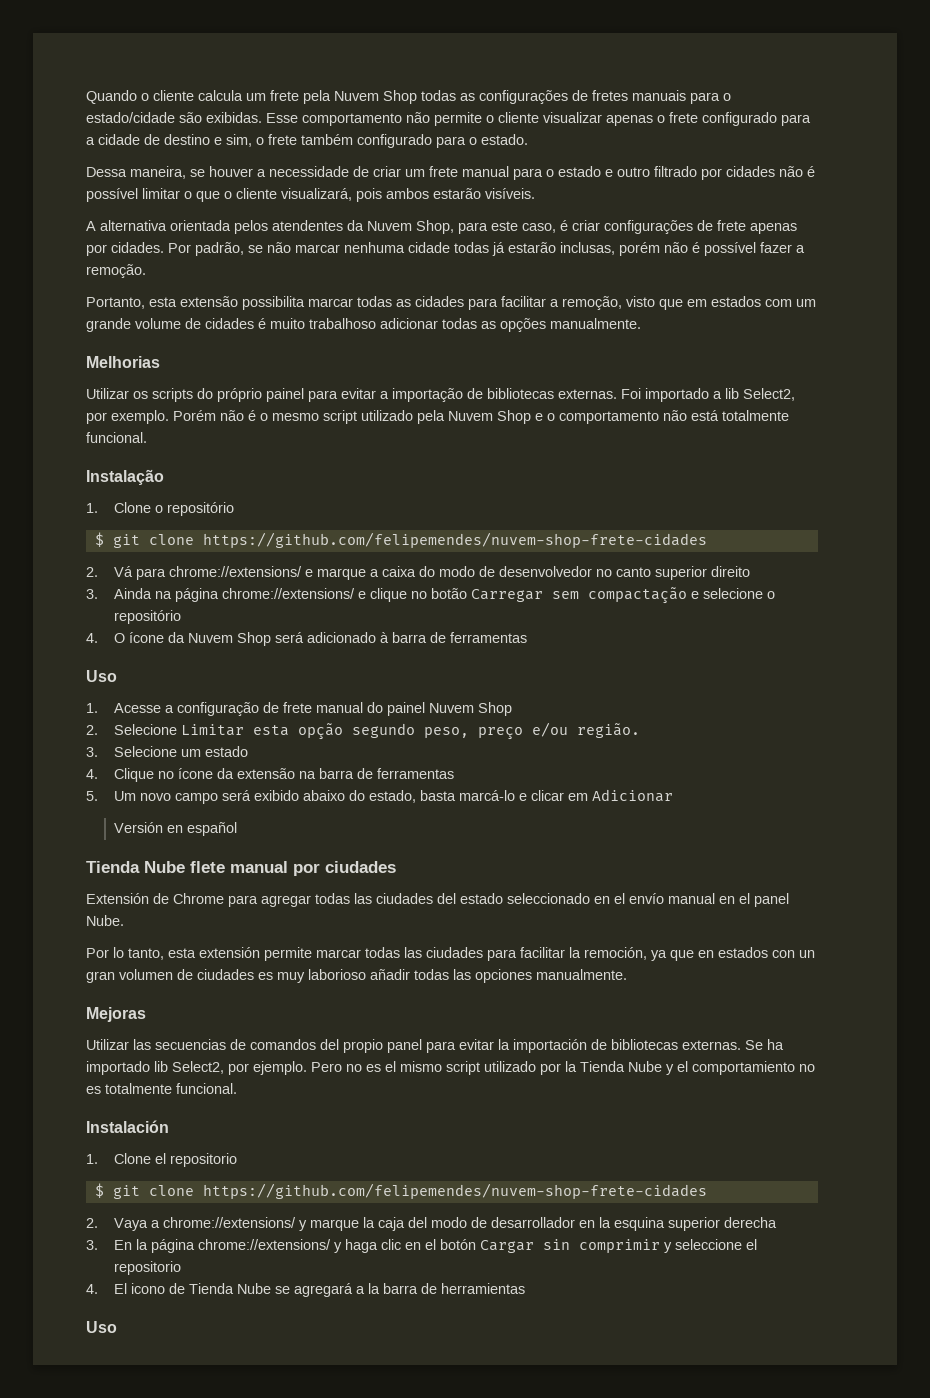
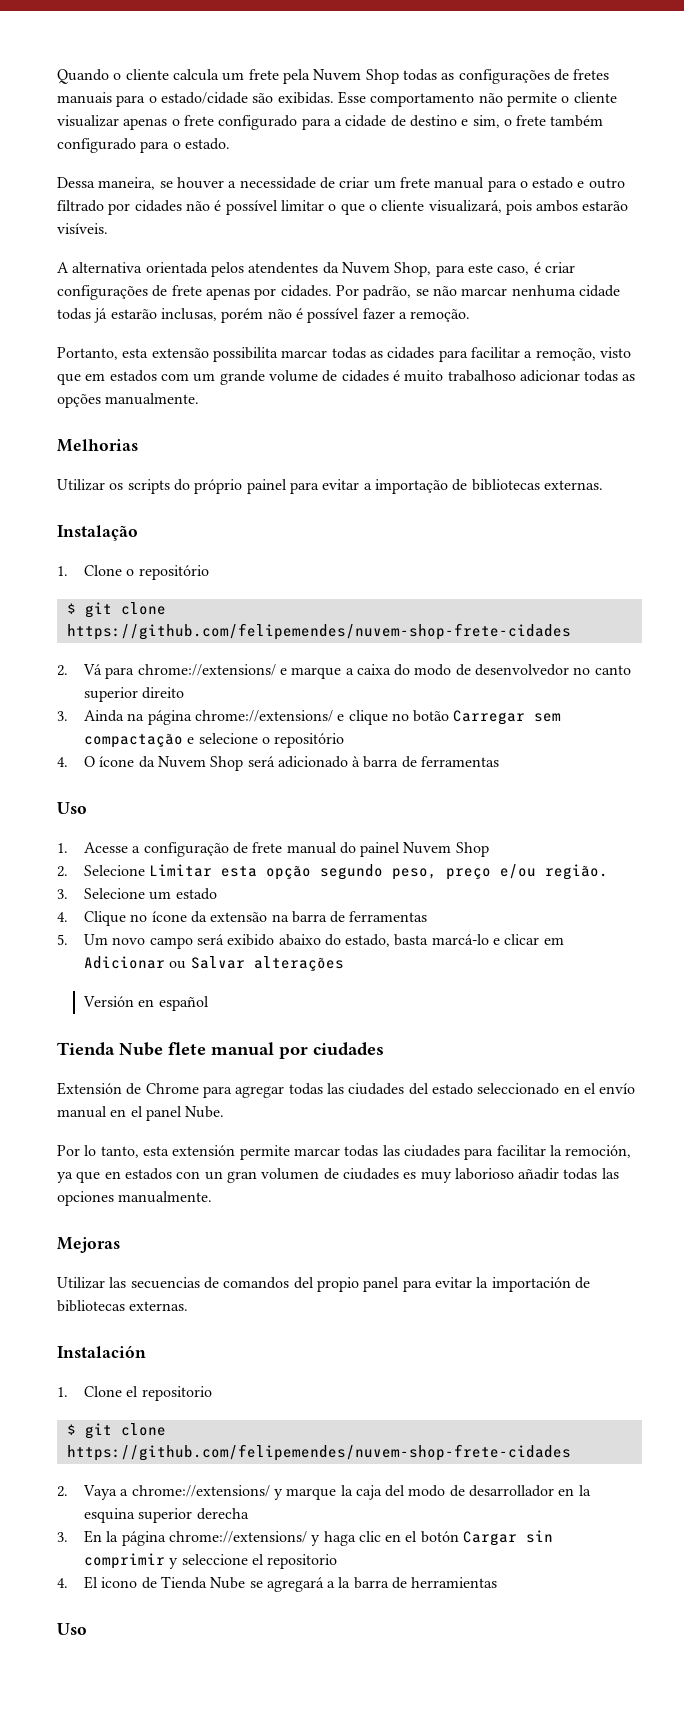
- Foi importado a lib Select2, por exemplo. Porém não é o mesmo script utilizado pela Nuvem Shop e o comportamento não está totalmente funcional.
- 5. Um novo campo será exibido abaixo do estado, basta marcá-lo e clicar em Adicionar
+ 5. Um novo campo será exibido abaixo do estado, basta marcá-lo e clicar em Adicionar ou Salvar alterações
- Se ha importado lib Select2, por ejemplo. Pero no es el mismo script utilizado por la Tienda Nube y el comportamiento no es totalmente funcional.

